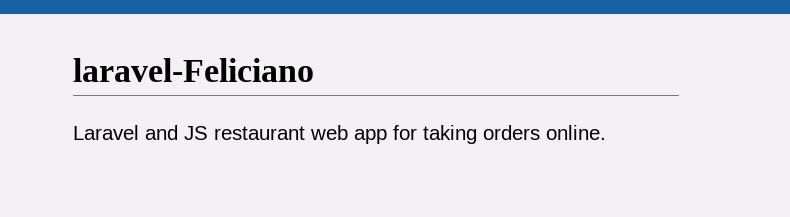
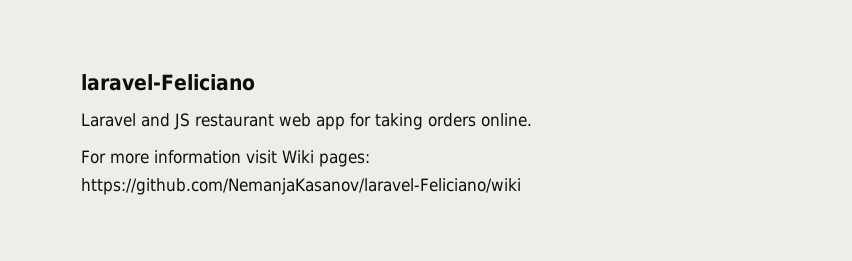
+ For more information visit Wiki pages: https://github.com/NemanjaKasanov/laravel-Feliciano/wiki

